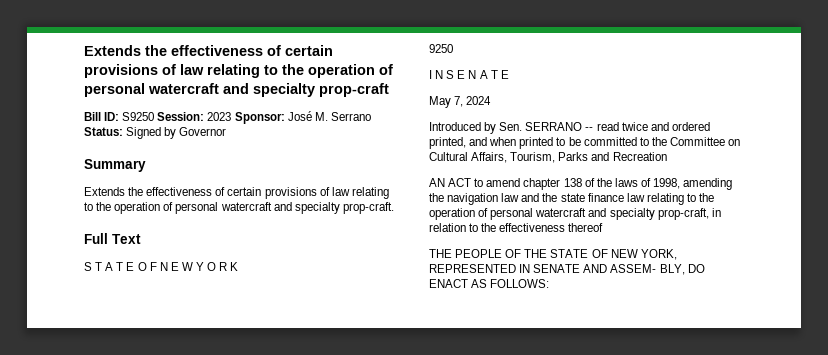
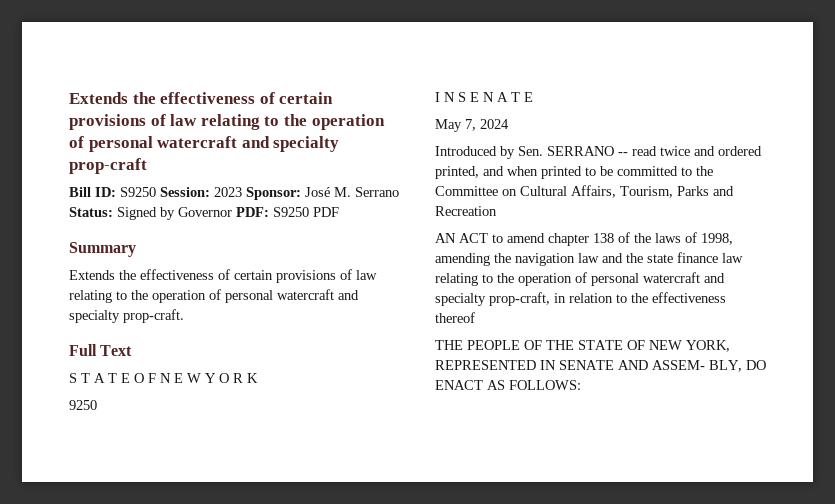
- Bill ID: S9250 Session: 2023 Sponsor: José M. Serrano Status: Signed by Governor
+ Bill ID: S9250 Session: 2023 Sponsor: José M. Serrano Status: Signed by Governor PDF: S9250 PDF

